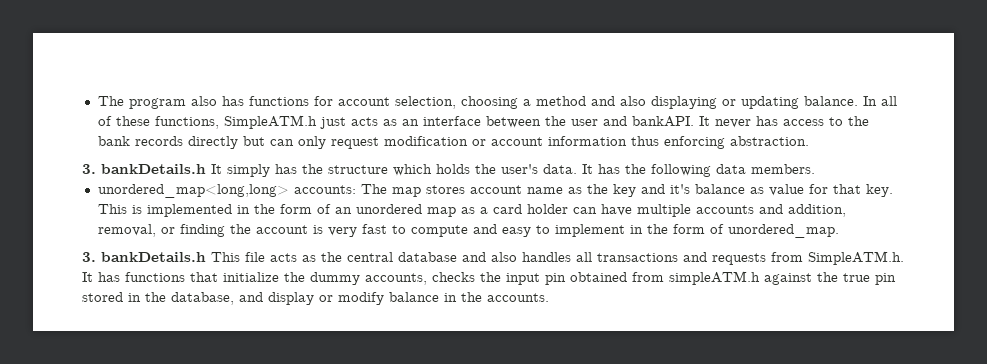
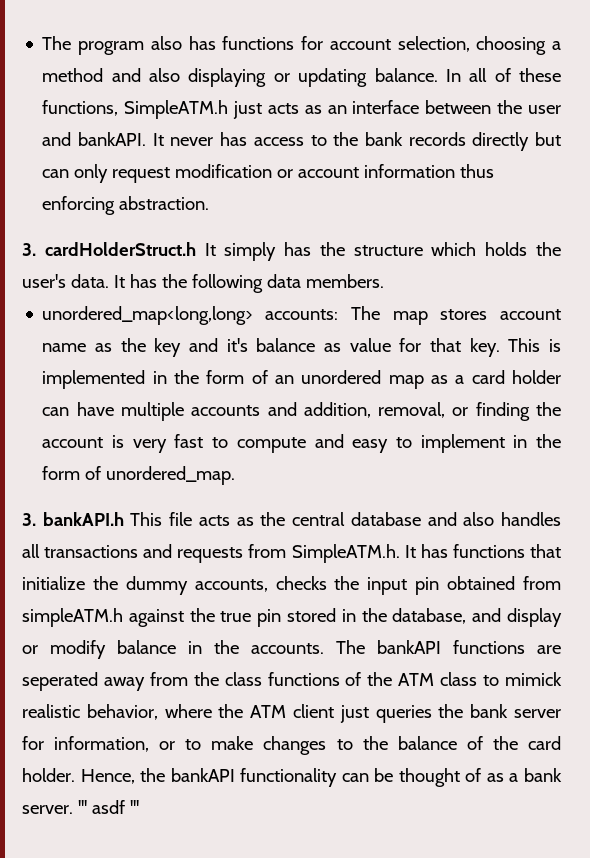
- 3. bankDetails.h It simply has the structure which holds the user's data.
+ 3. cardHolderStruct.h It simply has the structure which holds the user's data.
- 3. bankDetails.h This file acts as the central database and also handles all transactions and requests from SimpleATM.h. It has functions that initialize the dummy accounts, checks the input pin obtained from simpleATM.h against the true pin stored in the database, and display or modify balance in the accounts.
+ 3. bankAPI.h This file acts as the central database and also handles all transactions and requests from SimpleATM.h. It has functions that initialize the dummy accounts, checks the input pin obtained from simpleATM.h against the true pin stored in the database, and display or modify balance in the accounts.
+ The bankAPI functions are seperated away from the class functions of the ATM class to mimick realistic behavior, where the ATM client just queries the bank server for information, or to make changes to the balance of the card holder. Hence, the bankAPI functionality can be thought of as a bank server. ''' asdf '''

